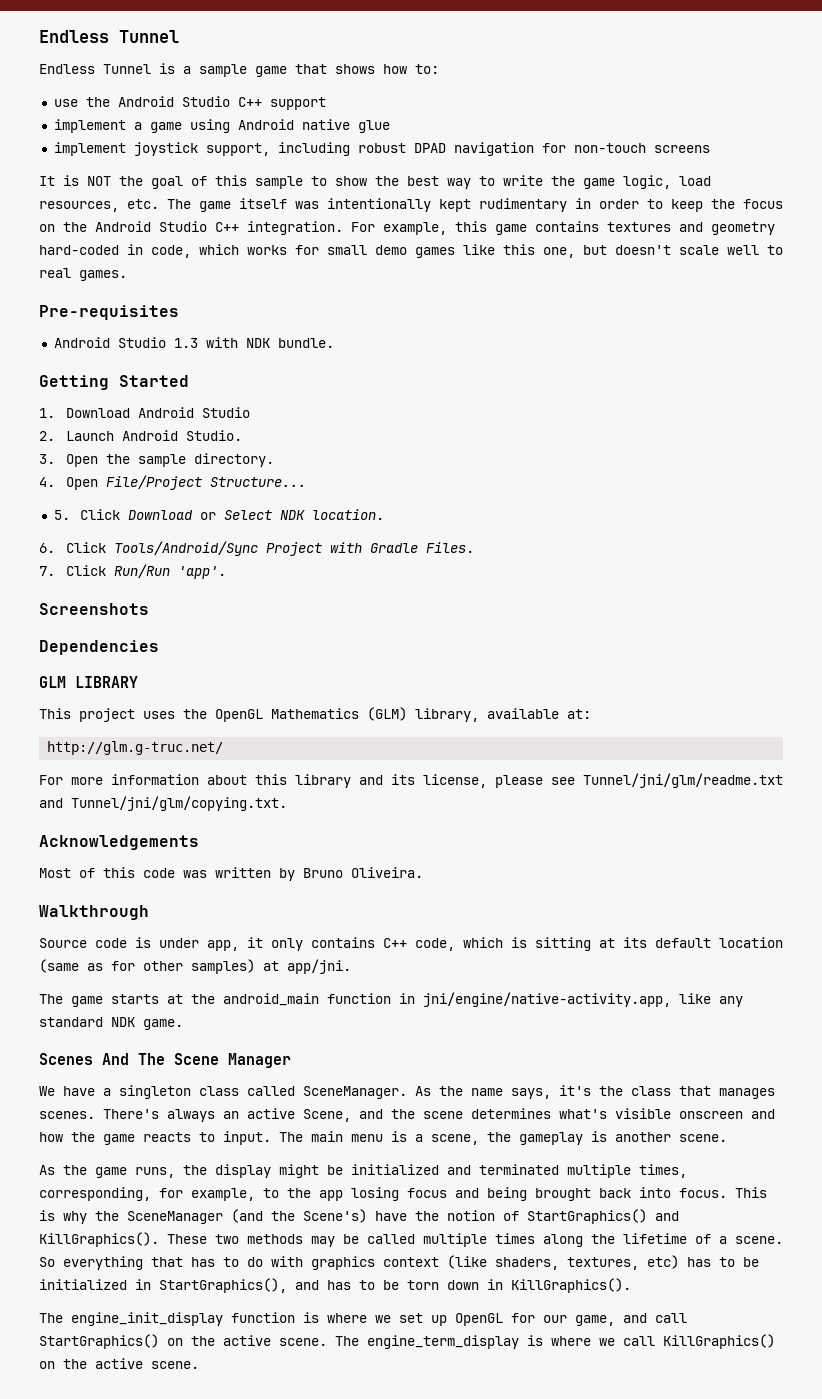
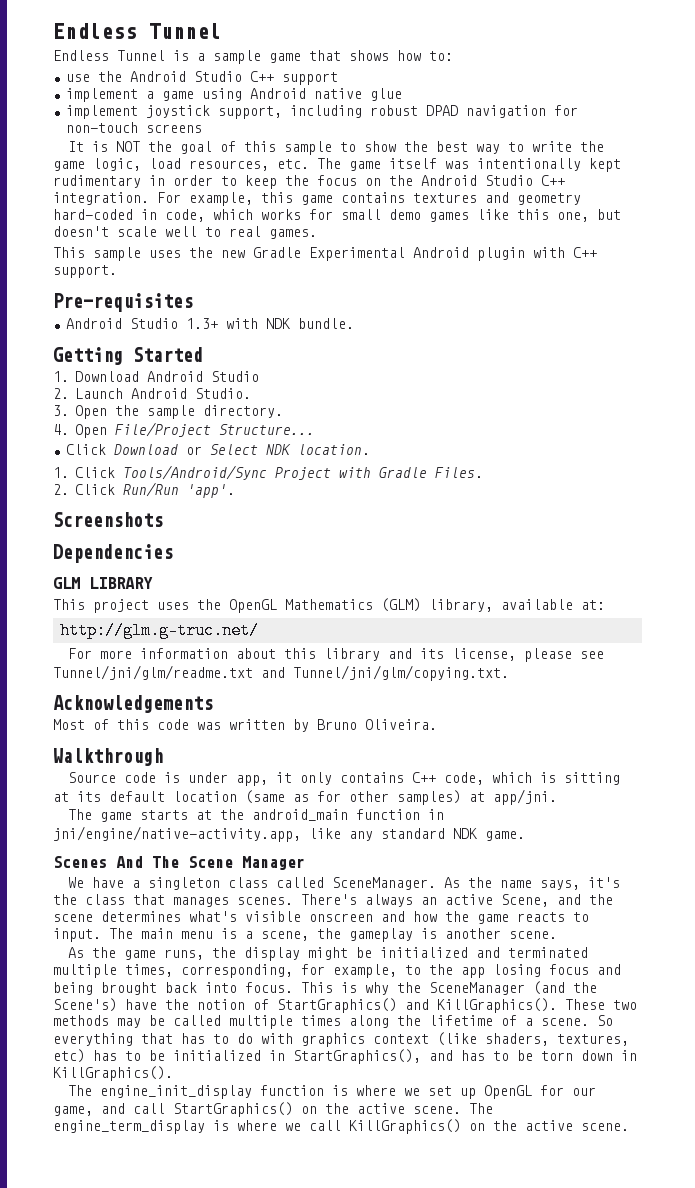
+ This sample uses the new Gradle Experimental Android plugin with C++ support.
- Android Studio 1.3 with NDK bundle.
+ Android Studio 1.3+ with NDK bundle.
- 5. Click Download or Select NDK location.
+ Click Download or Select NDK location.
- 6. Click Tools/Android/Sync Project with Gradle Files.
+ 1. Click Tools/Android/Sync Project with Gradle Files.
- 7. Click Run/Run 'app'.
+ 2. Click Run/Run 'app'.

